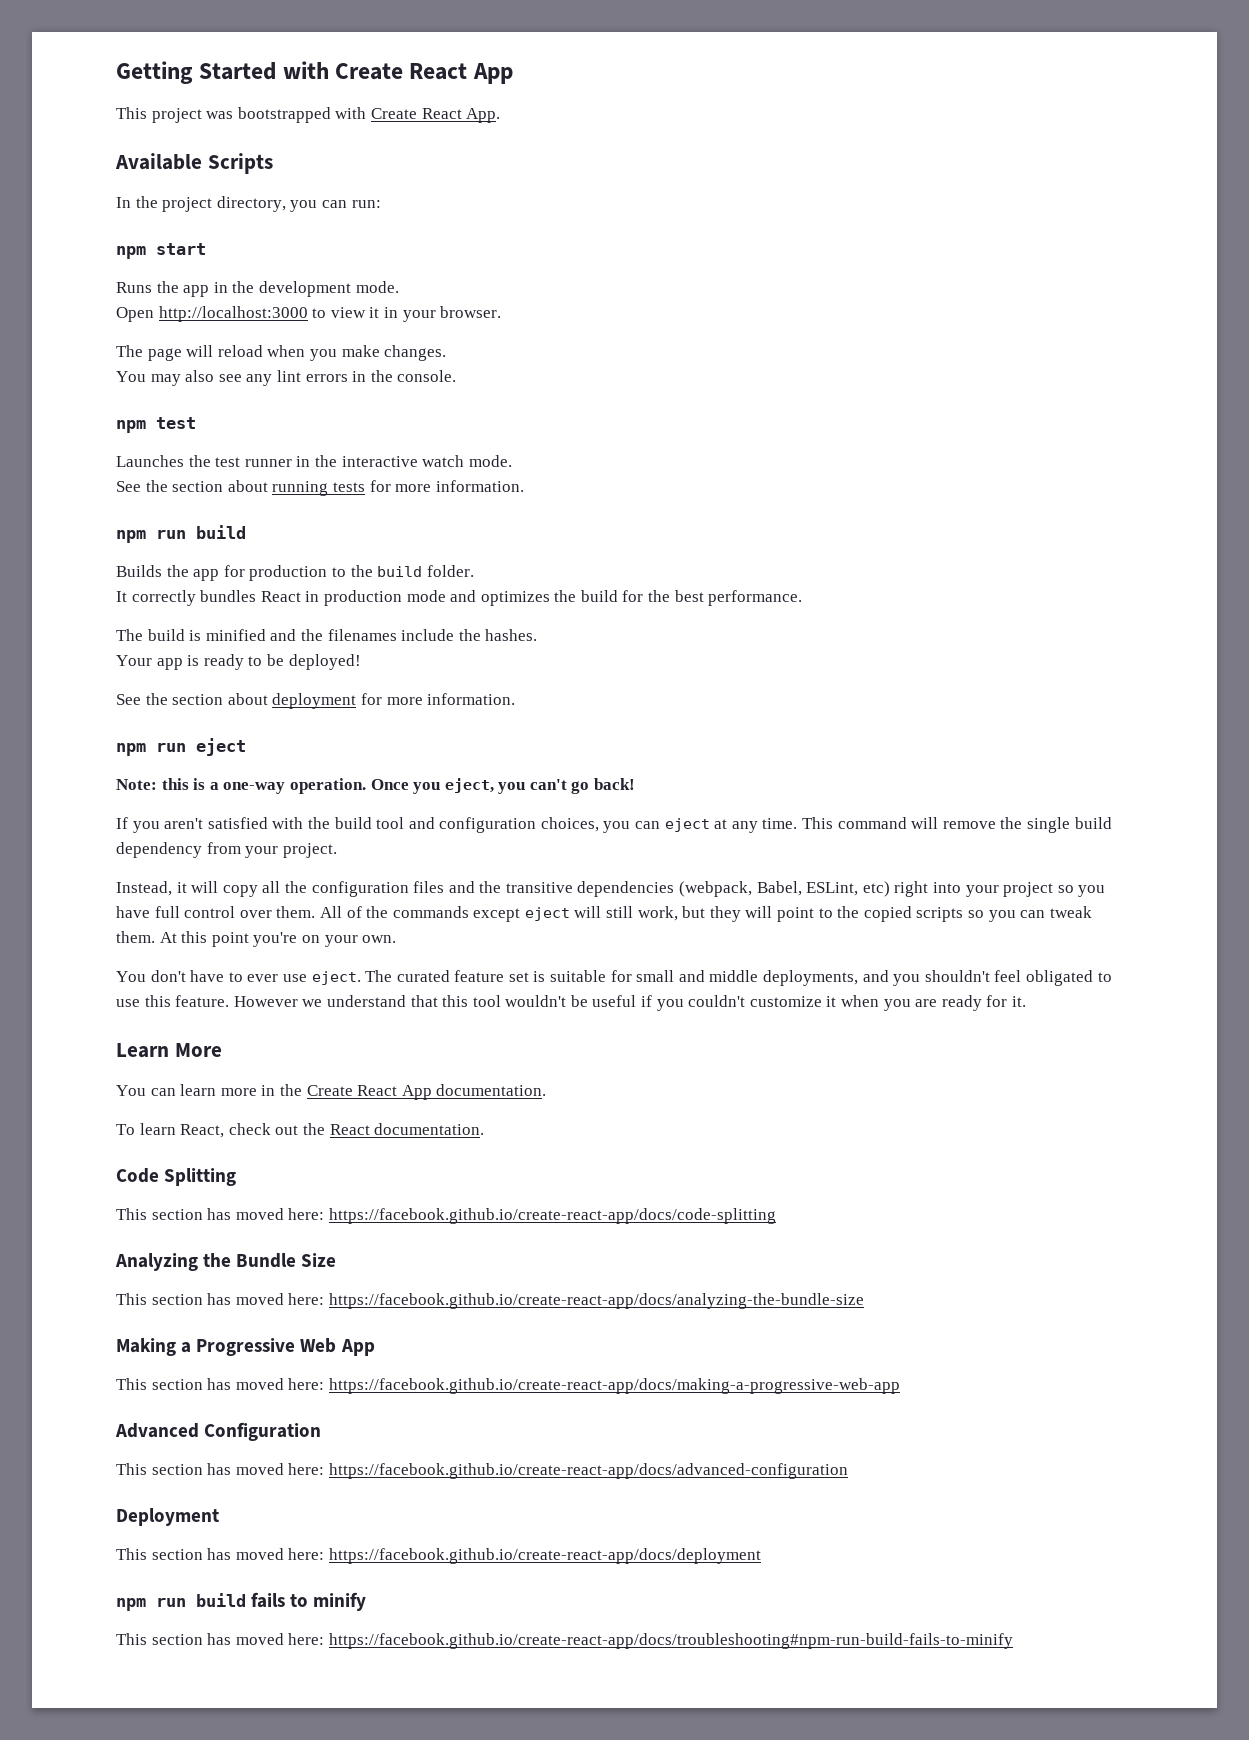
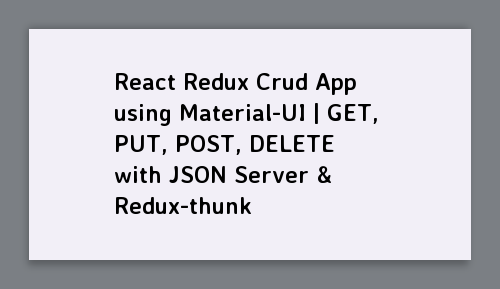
- Getting Started with Create React App
- This project was bootstrapped with Create React App.
- Available Scripts
- In the project directory, you can run:
- npm start
- Runs the app in the development mode.
- Open http://localhost:3000 to view it in your browser.
- The page will reload when you make changes.
- You may also see any lint errors in the console.
- npm test
- Launches the test runner in the interactive watch mode.
- See the section about running tests for more information.
- npm run build
- Builds the app for production to the build folder.
- It correctly bundles React in production mode and optimizes the build for the best performance.
- The build is minified and the filenames include the hashes.
- Your app is ready to be deployed!
- See the section about deployment for more information.
- npm run eject
- Note: this is a one-way operation. Once you eject, you can't go back!
- If you aren't satisfied with the build tool and configuration choices, you can eject at any time. This command will remove the single build dependency from your project.
- Instead, it will copy all the configuration files and the transitive dependencies (webpack, Babel, ESLint, etc) right into your project so you have full control over them. All of the commands except eject will still work, but they will point to the copied scripts so you can tweak them. At this point you're on your own.
- You don't have to ever use eject. The curated feature set is suitable for small and middle deployments, and you shouldn't feel obligated to use this feature. However we understand that this tool wouldn't be useful if you couldn't customize it when you are ready for it.
- Learn More
- You can learn more in the Create React App documentation.
- To learn React, check out the React documentation.
- Code Splitting
- This section has moved here: https://facebook.github.io/create-react-app/docs/code-splitting
- Analyzing the Bundle Size
- This section has moved here: https://facebook.github.io/create-react-app/docs/analyzing-the-bundle-size
- Making a Progressive Web App
- This section has moved here: https://facebook.github.io/create-react-app/docs/making-a-progressive-web-app
- Advanced Configuration
- This section has moved here: https://facebook.github.io/create-react-app/docs/advanced-configuration
- Deployment
- This section has moved here: https://facebook.github.io/create-react-app/docs/deployment
- npm run build fails to minify
- This section has moved here: https://facebook.github.io/create-react-app/docs/troubleshooting#npm-run-build-fails-to-minify
+ React Redux Crud App using Material-UI | GET, PUT, POST, DELETE with JSON Server & Redux-thunk

